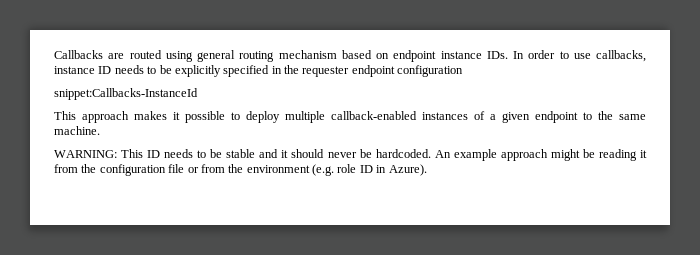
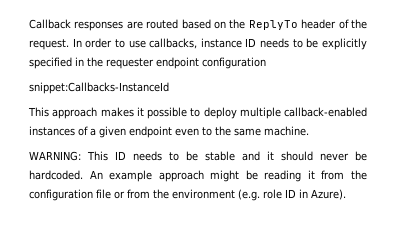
- Callbacks are routed using general routing mechanism based on endpoint instance IDs. In order to use callbacks, instance ID needs to be explicitly specified in the requester endpoint configuration
+ Callback responses are routed based on the ReplyTo header of the request. In order to use callbacks, instance ID needs to be explicitly specified in the requester endpoint configuration
- This approach makes it possible to deploy multiple callback-enabled instances of a given endpoint to the same machine.
+ This approach makes it possible to deploy multiple callback-enabled instances of a given endpoint even to the same machine.

